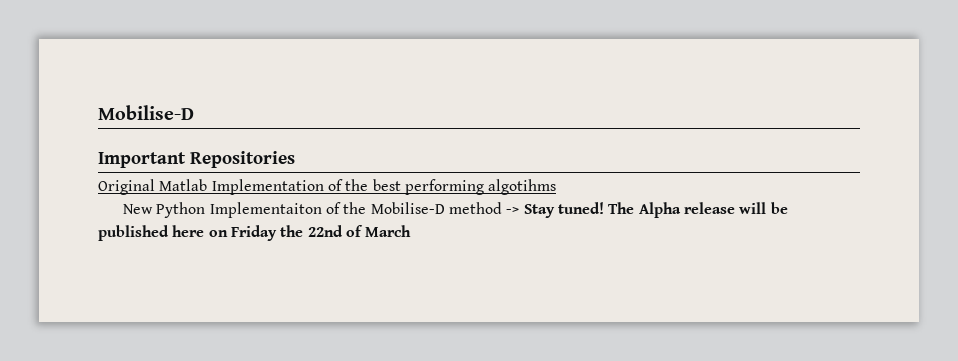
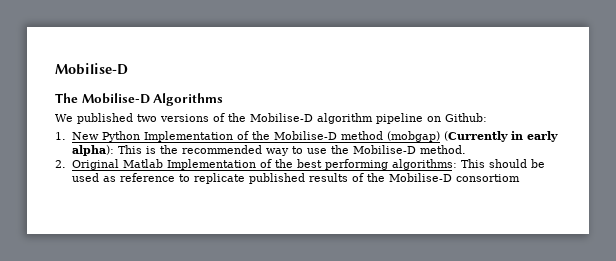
- Important Repositories
- Original Matlab Implementation of the best performing algotihms
- New Python Implementaiton of the Mobilise-D method -> Stay tuned! The Alpha release will be published here on Friday the 22nd of March
+ The Mobilise-D Algorithms
+ We published two versions of the Mobilise-D algorithm pipeline on Github:
+ 1. New Python Implementation of the Mobilise-D method (mobgap) (Currently in early alpha): This is the recommended way to use the Mobilise-D method.
+ 2. Original Matlab Implementation of the best performing algorithms: This should be used as reference to replicate published results of the Mobilise-D consortiom

